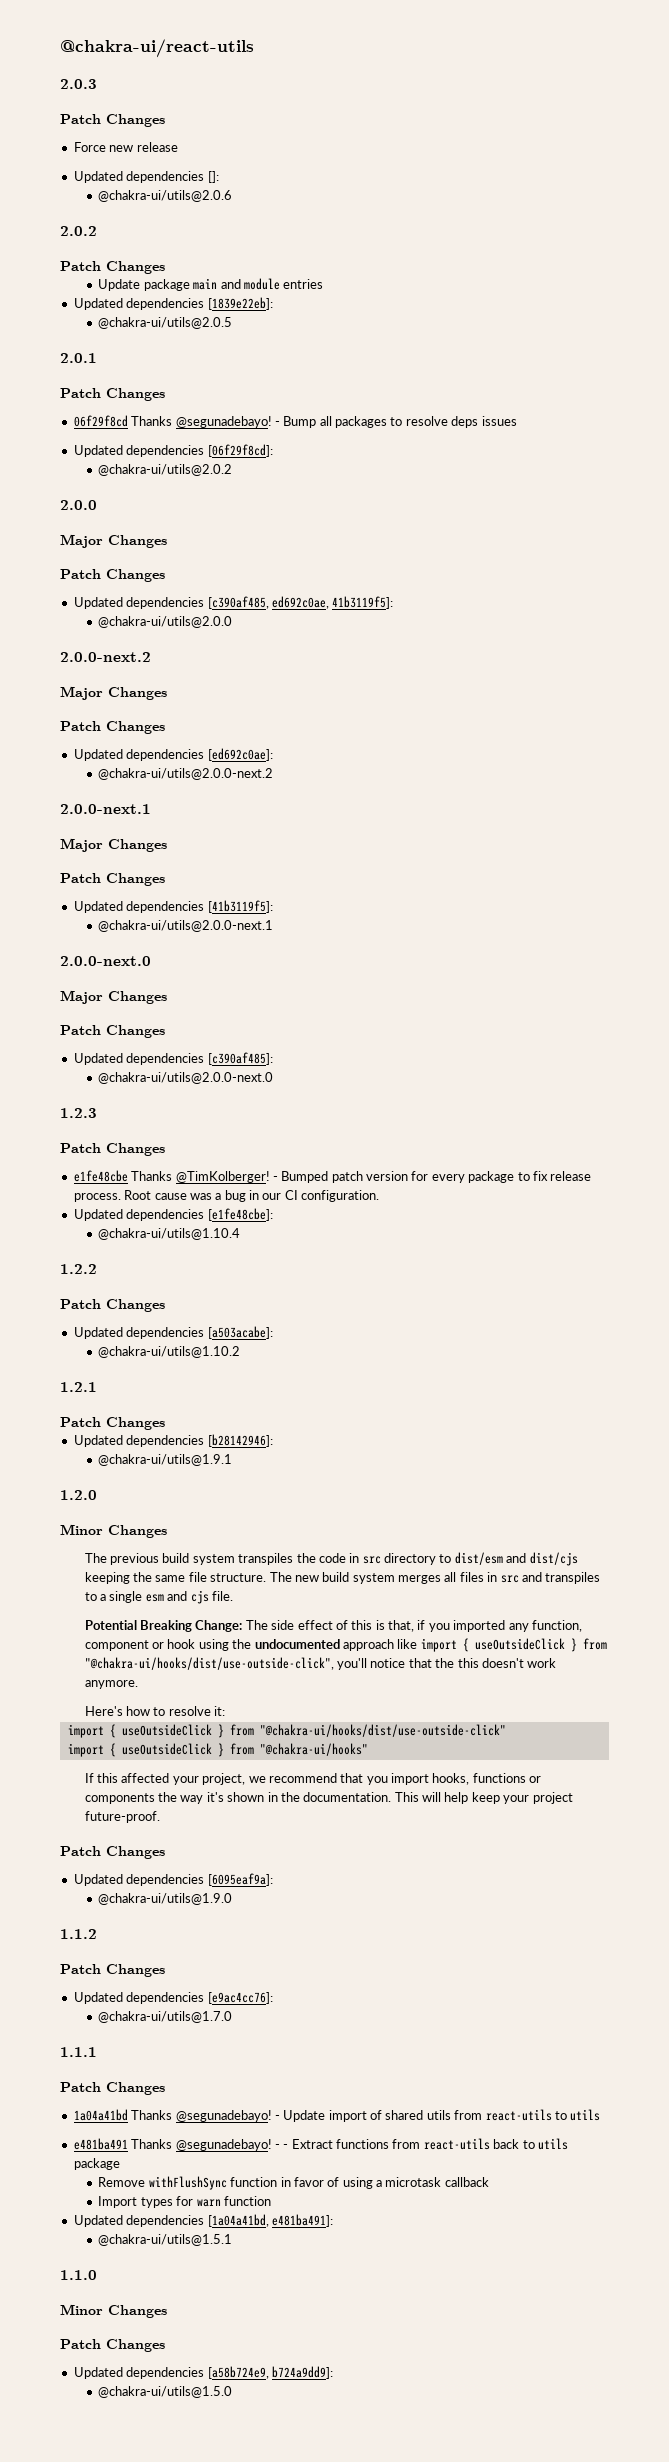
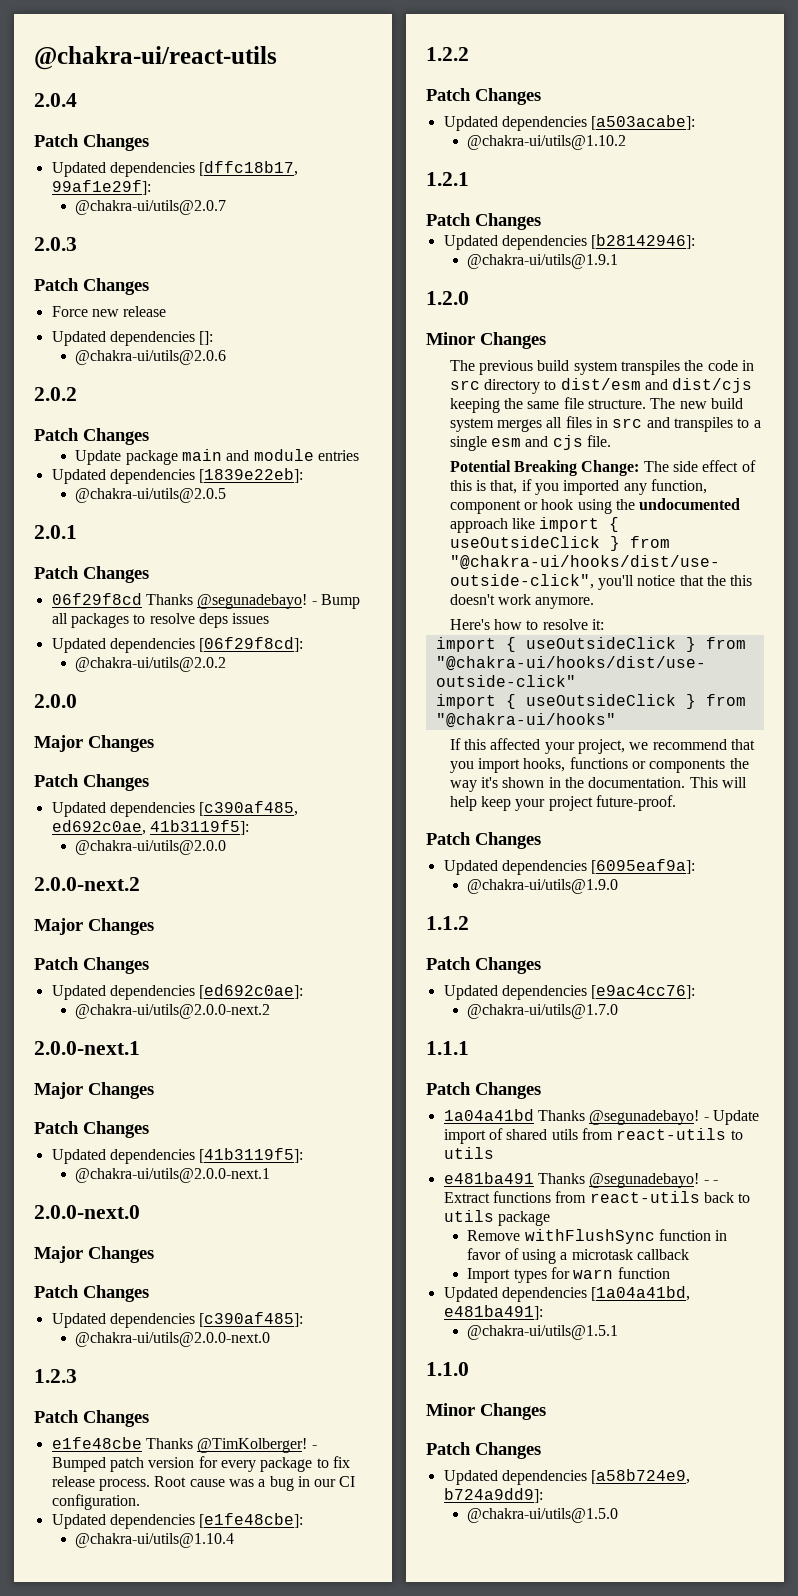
+ 2.0.4
+ Patch Changes
+ Updated dependencies [dffc18b17, 99af1e29f]:
+ @chakra-ui/utils@2.0.7

